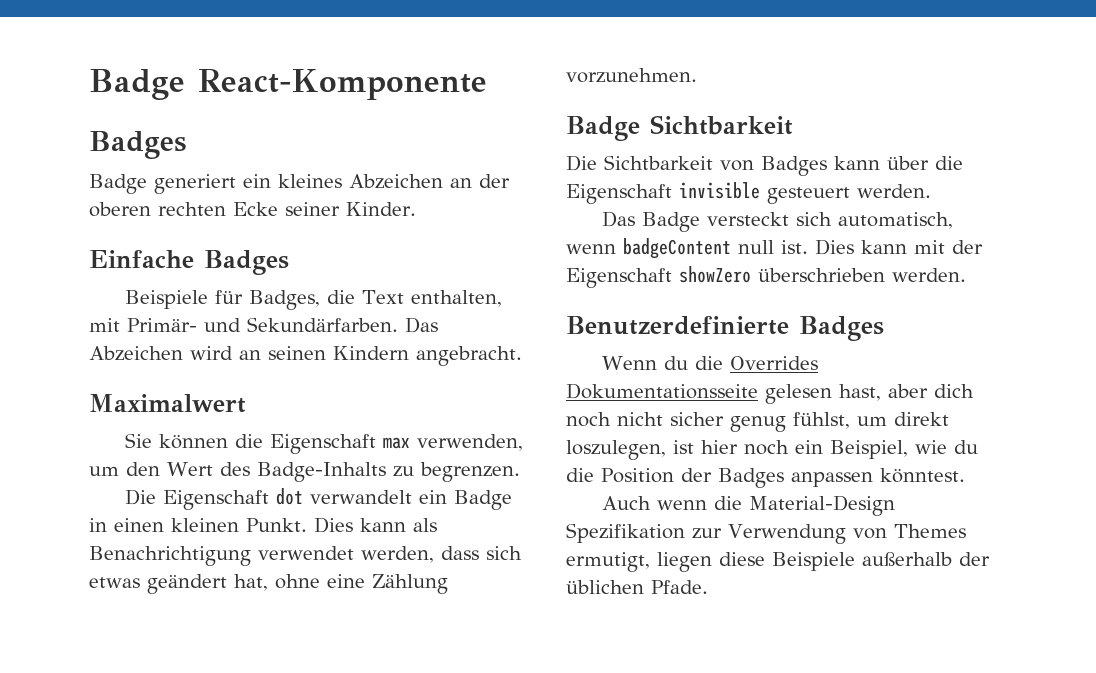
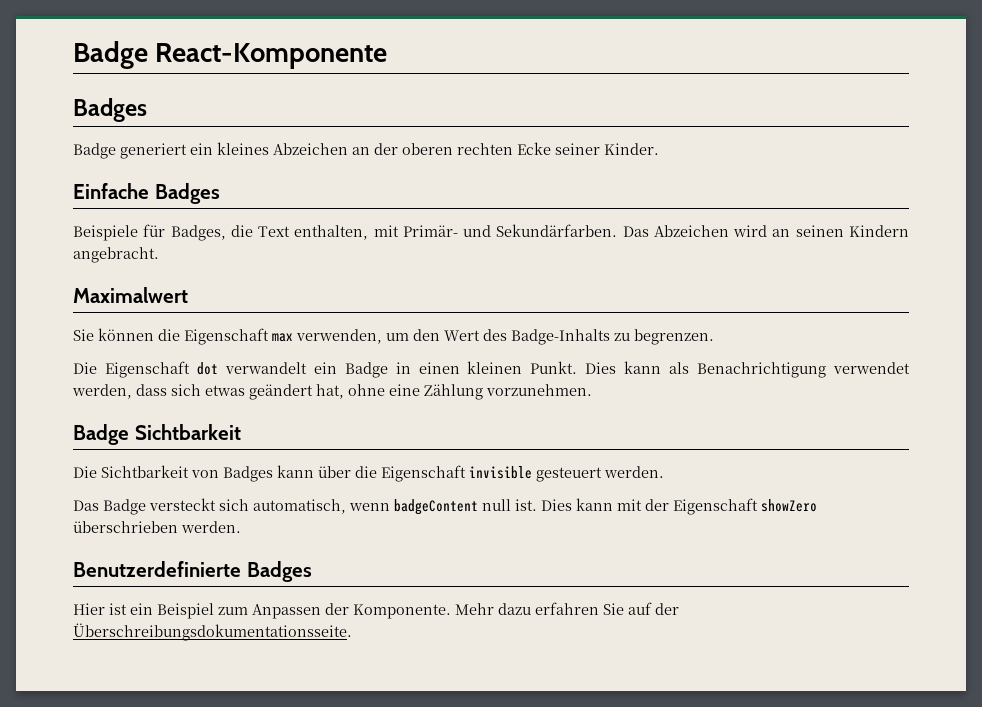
- Wenn du die Overrides Dokumentationsseite gelesen hast, aber dich noch nicht sicher genug fühlst, um direkt loszulegen, ist hier noch ein Beispiel, wie du die Position der Badges anpassen könntest.
- Auch wenn die Material-Design Spezifikation zur Verwendung von Themes ermutigt, liegen diese Beispiele außerhalb der üblichen Pfade.
+ Hier ist ein Beispiel zum Anpassen der Komponente. Mehr dazu erfahren Sie auf der Überschreibungsdokumentationsseite.

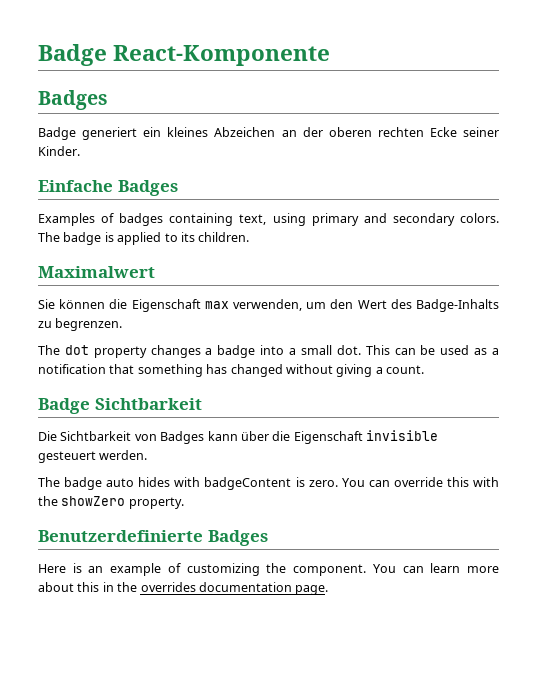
- Beispiele für Badges, die Text enthalten, mit Primär- und Sekundärfarben. Das Abzeichen wird an seinen Kindern angebracht.
+ Examples of badges containing text, using primary and secondary colors. The badge is applied to its children.
- Die Eigenschaft dot verwandelt ein Badge in einen kleinen Punkt. Dies kann als Benachrichtigung verwendet werden, dass sich etwas geändert hat, ohne eine Zählung vorzunehmen.
+ The dot property changes a badge into a small dot. This can be used as a notification that something has changed without giving a count.
- Das Badge versteckt sich automatisch, wenn badgeContent null ist. Dies kann mit der Eigenschaft showZero überschrieben werden.
+ The badge auto hides with badgeContent is zero. You can override this with the showZero property.
  Benutzerdefinierte Badges
- Hier ist ein Beispiel zum Anpassen der Komponente. Mehr dazu erfahren Sie auf der Überschreibungsdokumentationsseite.
+ Here is an example of customizing the component. You can learn more about this in the overrides documentation page.

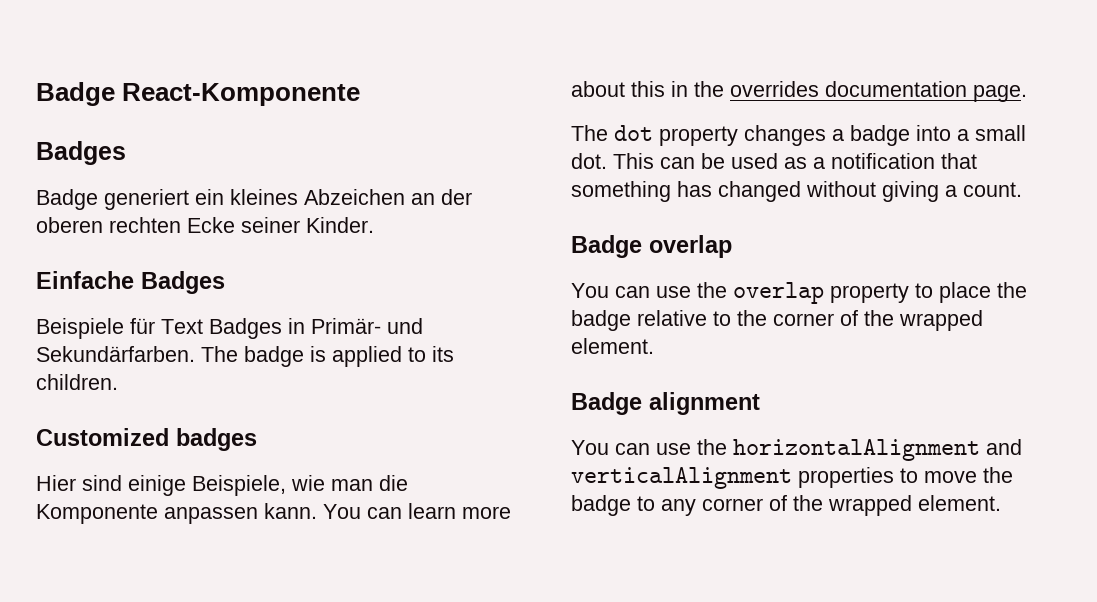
- Examples of badges containing text, using primary and secondary colors.
+ Beispiele für Text Badges in Primär- und Sekundärfarben.
- Maximalwert
- Sie können die Eigenschaft max verwenden, um den Wert des Badge-Inhalts zu begrenzen.
+ Customized badges
+ Hier sind einige Beispiele, wie man die Komponente anpassen kann. You can learn more about this in the overrides documentation page.
- Badge Sichtbarkeit
- Die Sichtbarkeit von Badges kann über die Eigenschaft invisible gesteuert werden.
- The badge auto hides with badgeContent is zero. You can override this with the showZero property.
- Benutzerdefinierte Badges
- Here is an example of customizing the component. You can learn more about this in the overrides documentation page.
+ Badge overlap
+ You can use the overlap property to place the badge relative to the corner of the wrapped element.
+ Badge alignment
+ You can use the horizontalAlignment and verticalAlignment properties to move the badge to any corner of the wrapped element.

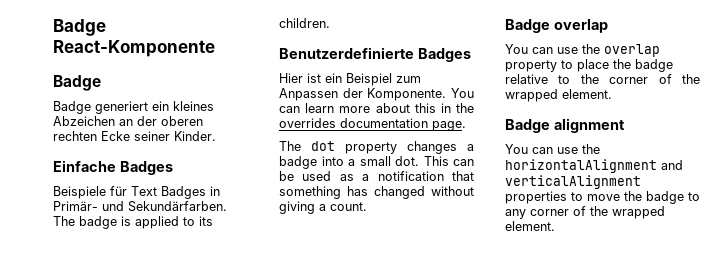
  Badge React-Komponente
- Badges
+ Badge
- Customized badges
+ Benutzerdefinierte Badges
- Hier sind einige Beispiele, wie man die Komponente anpassen kann.
+ Hier ist ein Beispiel zum Anpassen der Komponente.

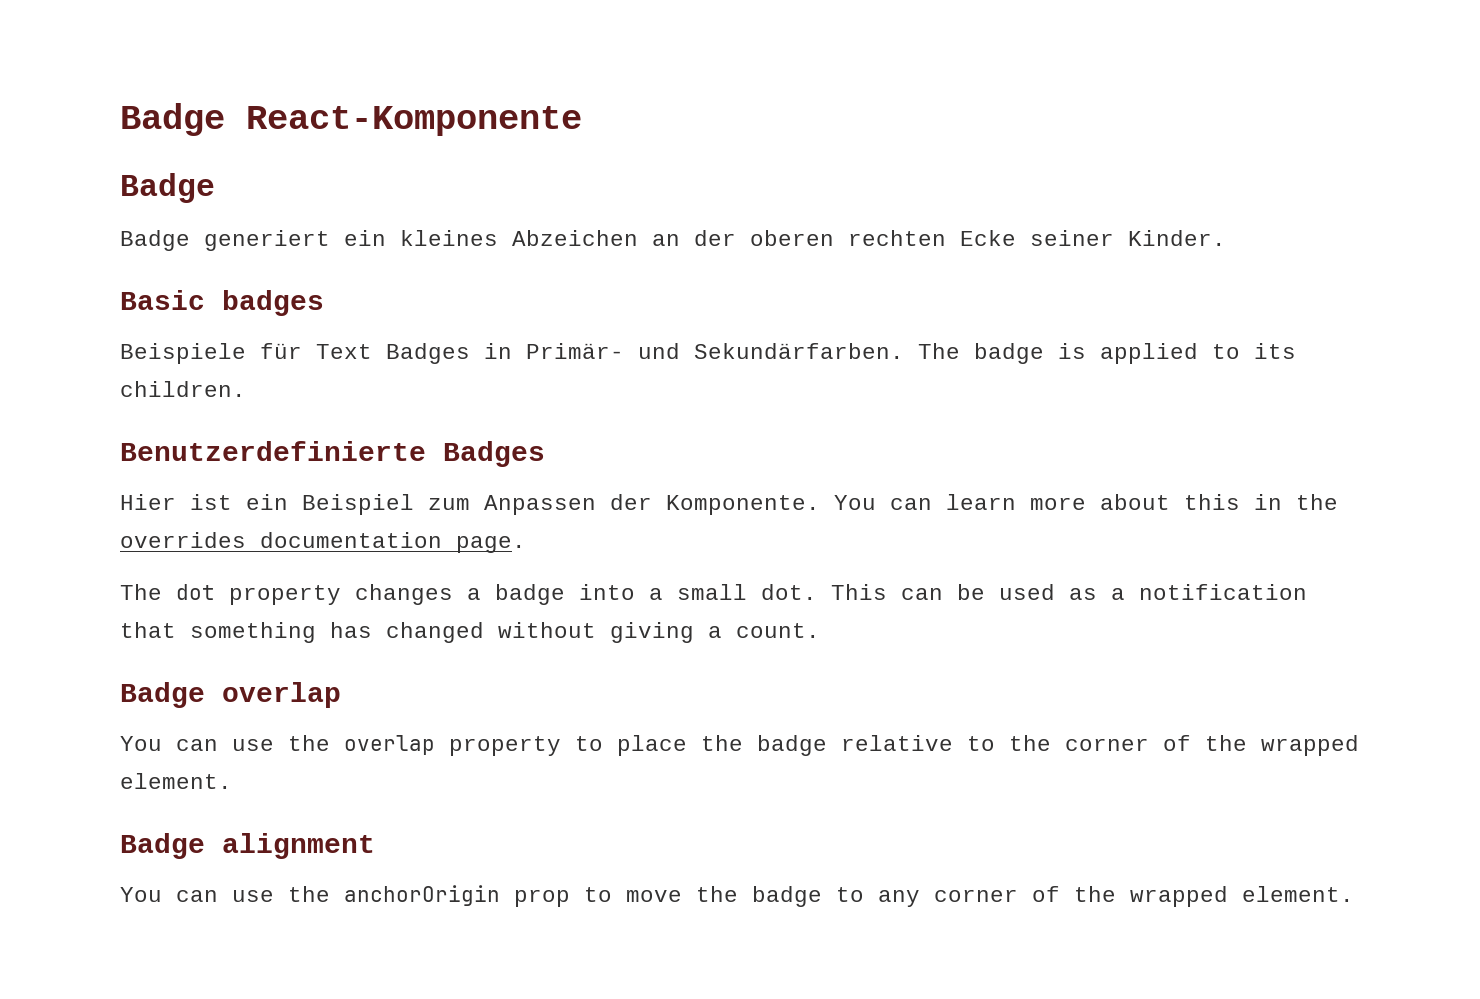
- Einfache Badges
+ Basic badges
- You can use the horizontalAlignment and verticalAlignment properties to move the badge to any corner of the wrapped element.
+ You can use the anchorOrigin prop to move the badge to any corner of the wrapped element.

